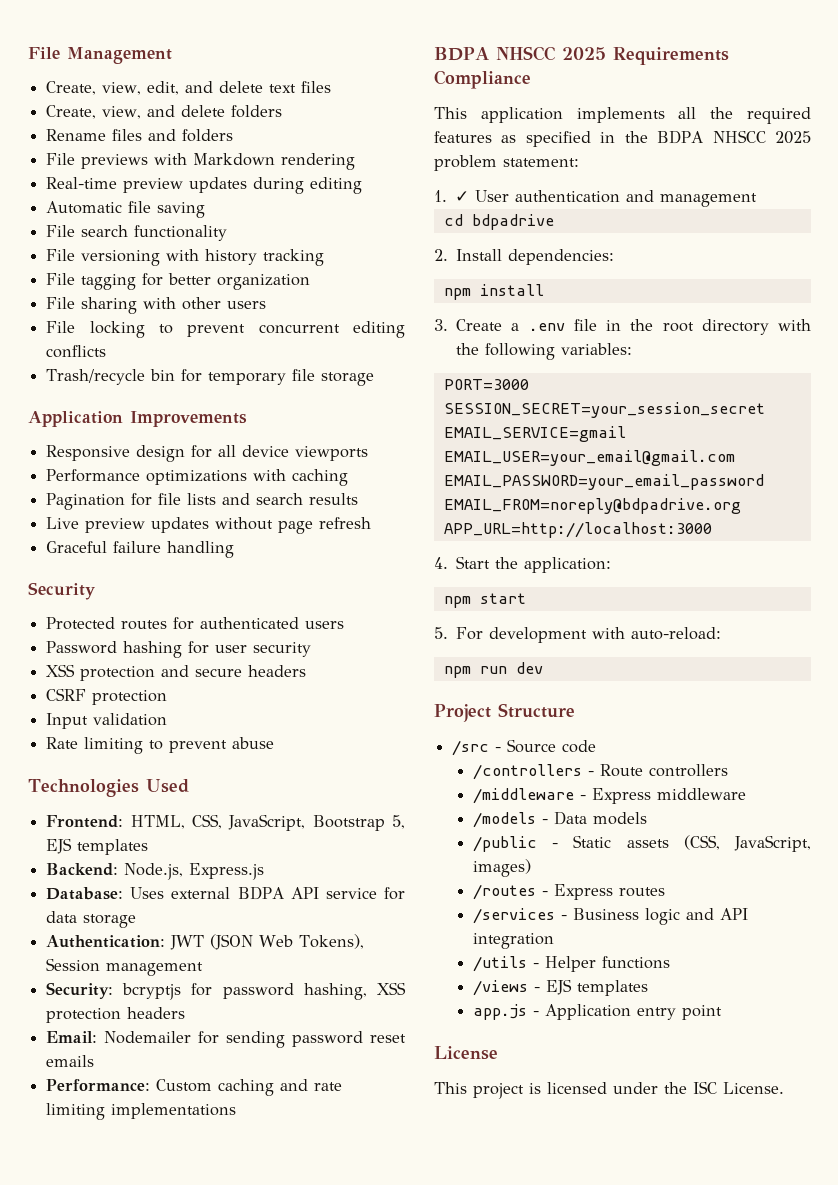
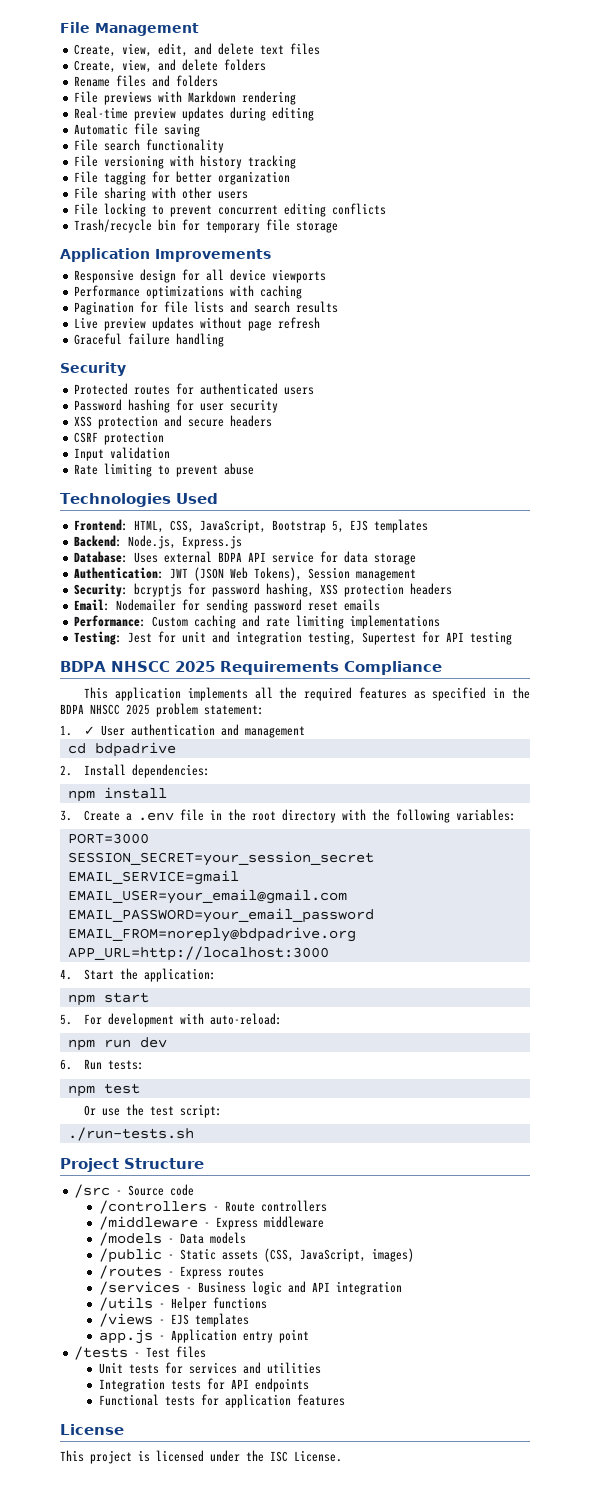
+ Testing: Jest for unit and integration testing, Supertest for API testing
+ 6. Run tests:
+ npm test
+ Or use the test script:
+ ./run-tests.sh
+ /tests - Test files
+ Unit tests for services and utilities
+ Integration tests for API endpoints
+ Functional tests for application features

